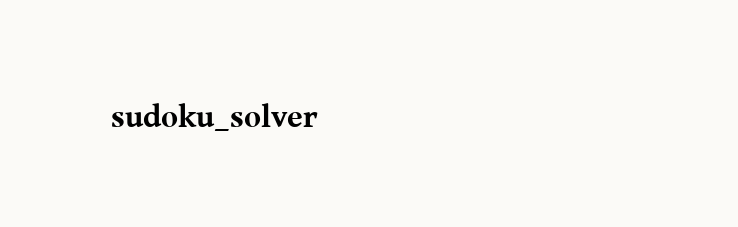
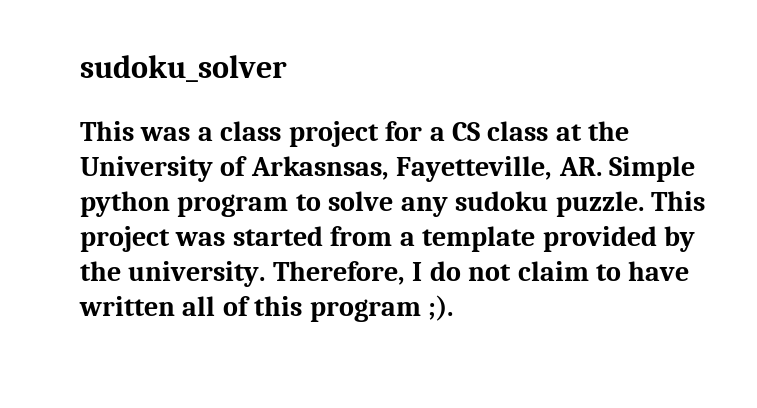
+ This was a class project for a CS class at the University of Arkasnsas, Fayetteville, AR. Simple python program to solve any sudoku puzzle. This project was started from a template provided by the university. Therefore, I do not claim to have written all of this program ;).

